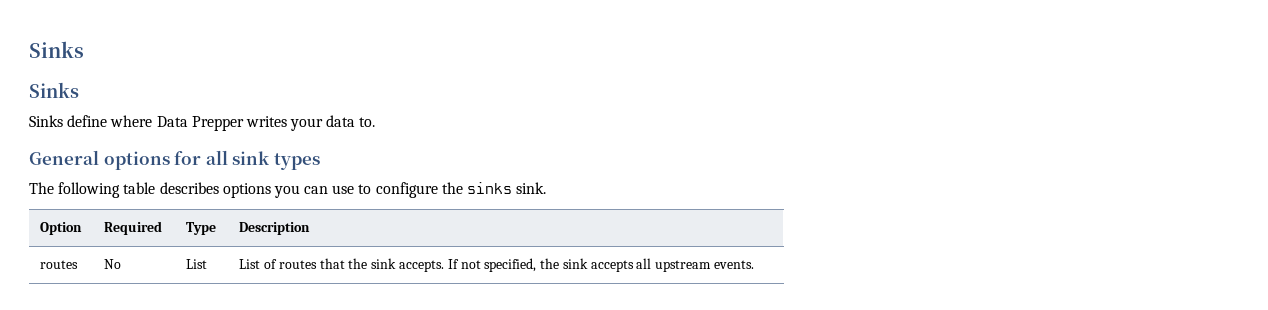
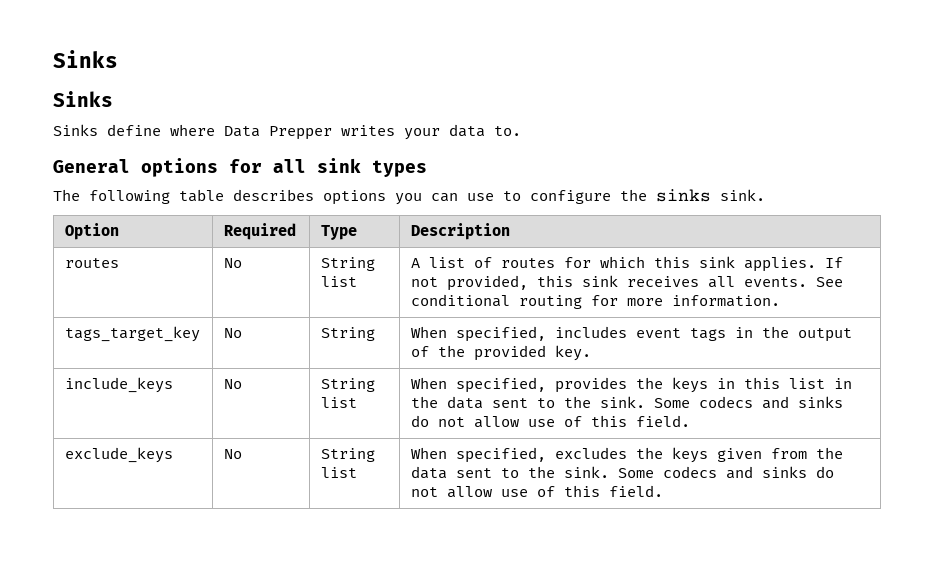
- routes | No | List | List of routes that the sink accepts. If not specified, the sink accepts all upstream events.
+ routes | No | String list | A list of routes for which this sink applies. If not provided, this sink receives all events. See conditional routing for more information.
+ tags_target_key | No | String | When specified, includes event tags in the output of the provided key.
+ include_keys | No | String list | When specified, provides the keys in this list in the data sent to the sink. Some codecs and sinks do not allow use of this field.
+ exclude_keys | No | String list | When specified, excludes the keys given from the data sent to the sink. Some codecs and sinks do not allow use of this field.

